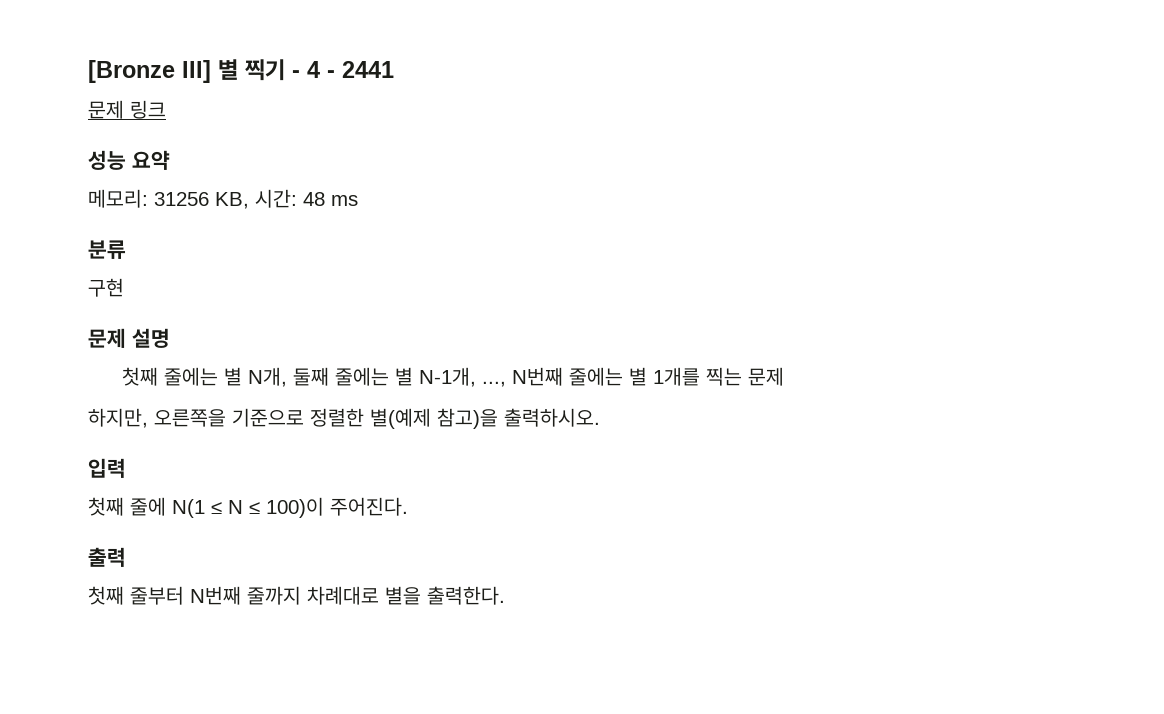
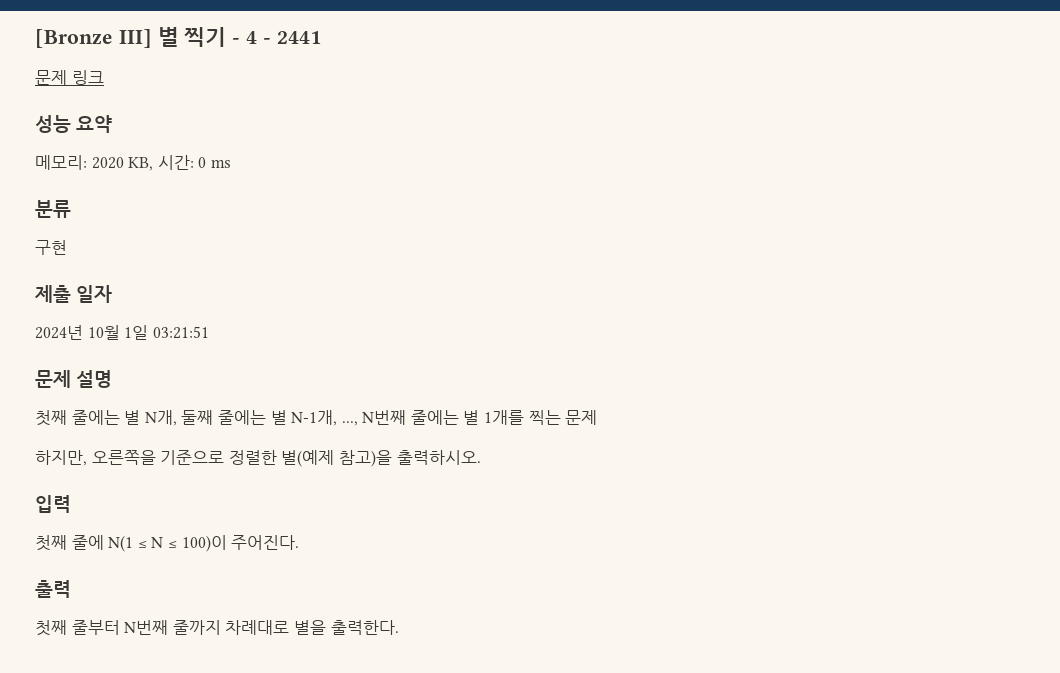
- 메모리: 31256 KB, 시간: 48 ms
+ 메모리: 2020 KB, 시간: 0 ms
+ 제출 일자
+ 2024년 10월 1일 03:21:51

